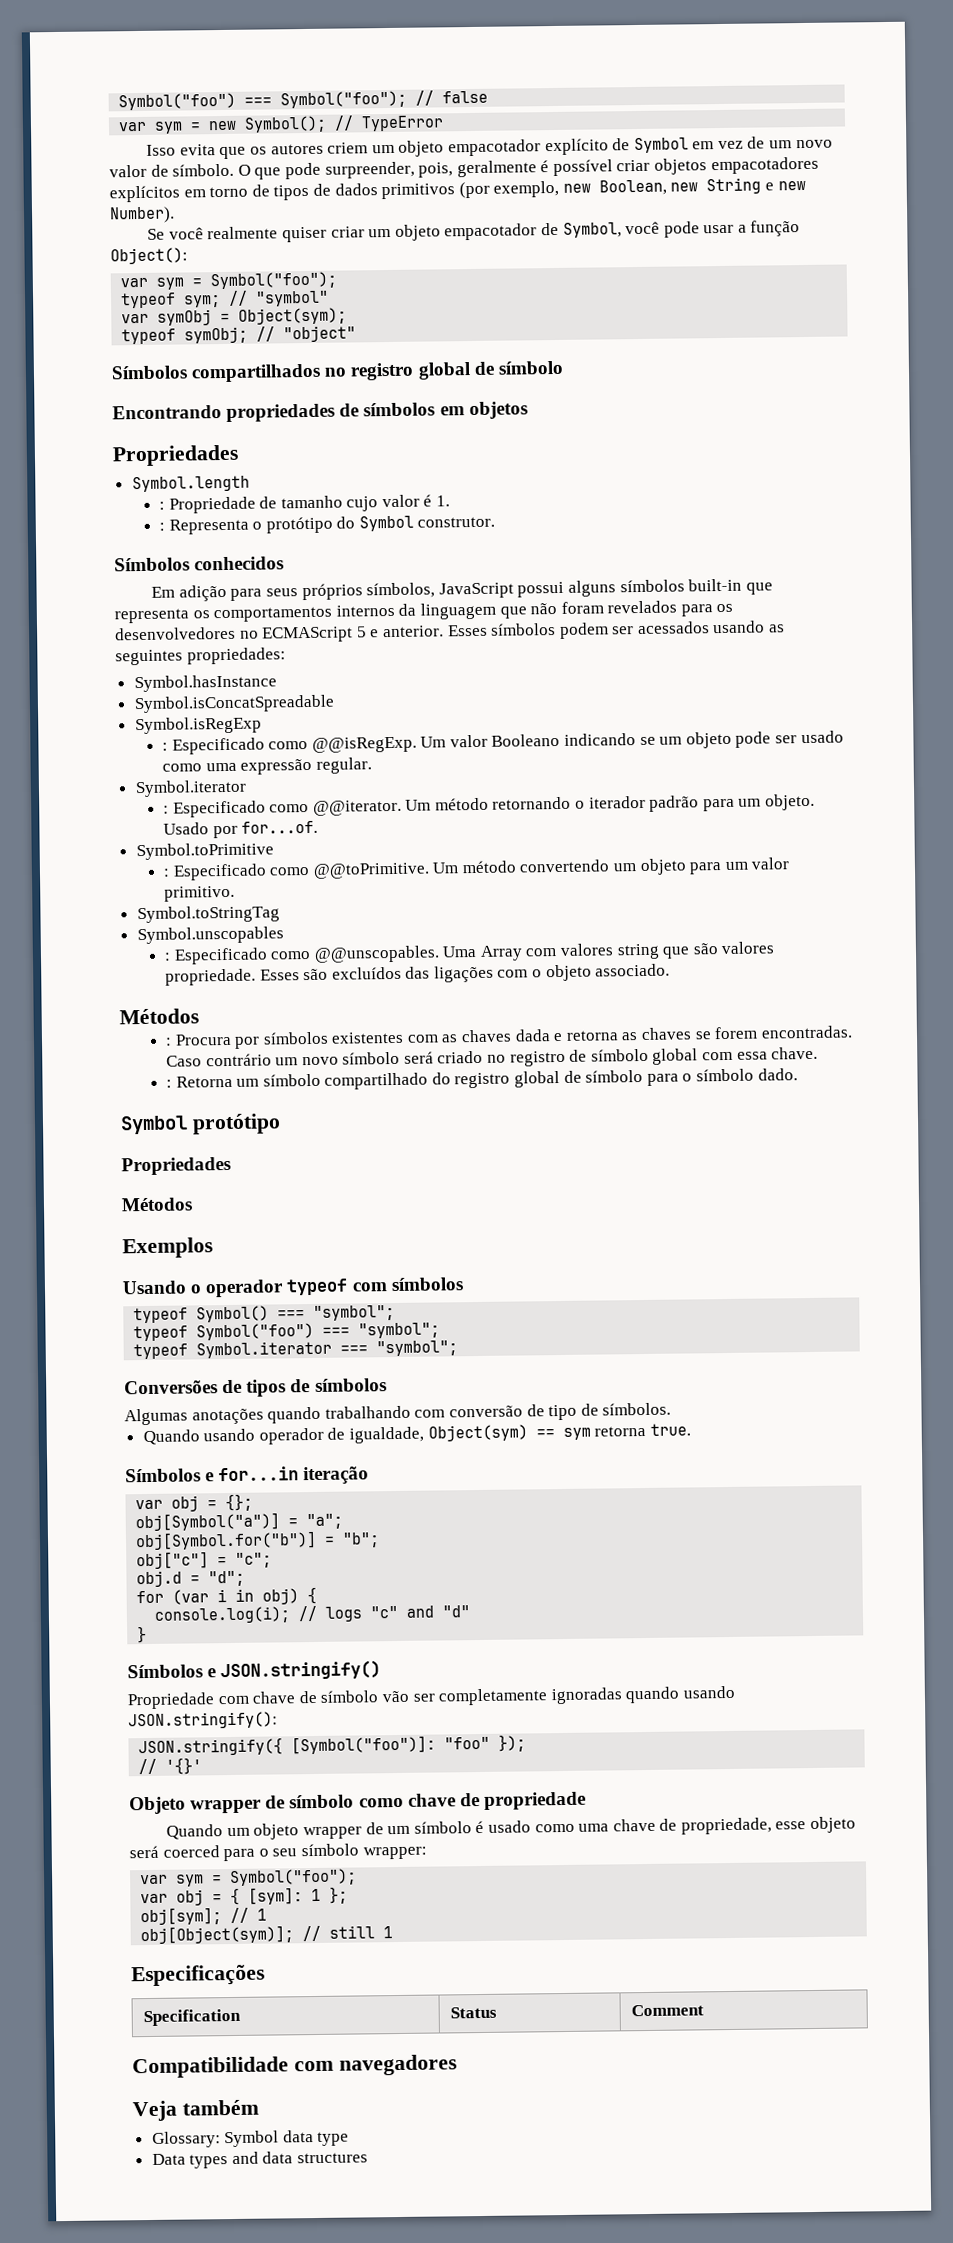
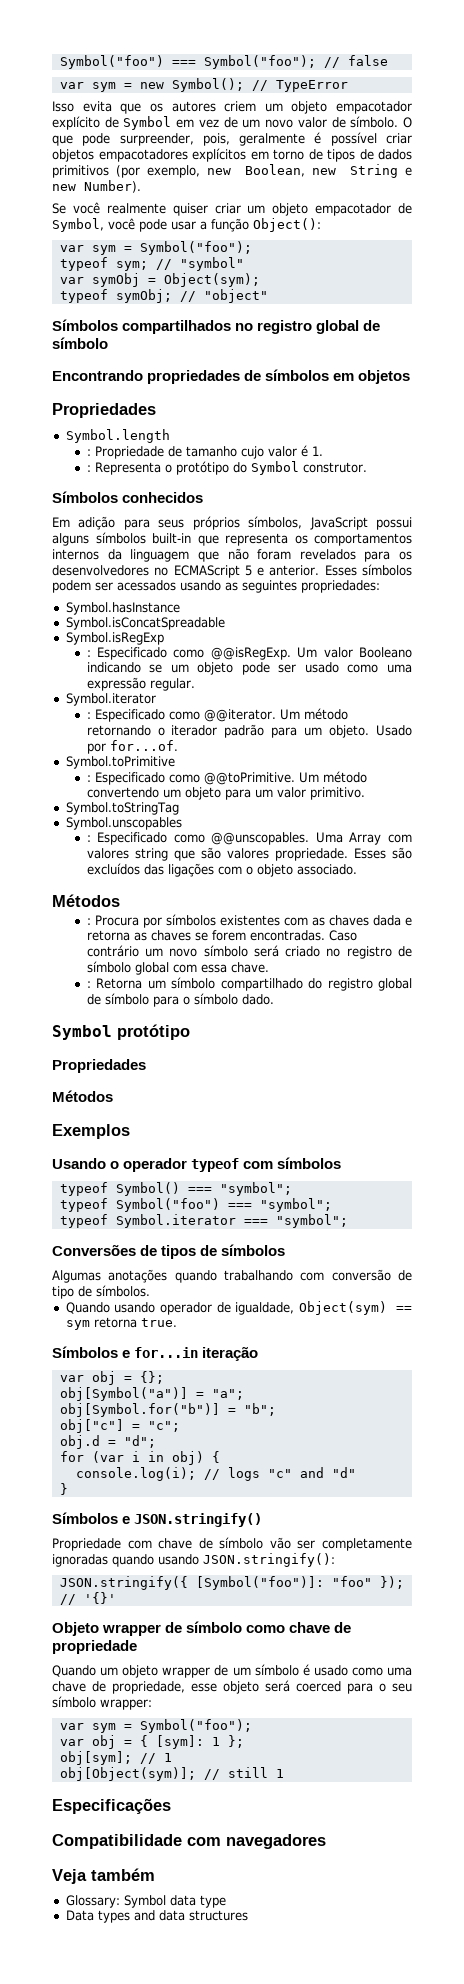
- Specification | Status | Comment

